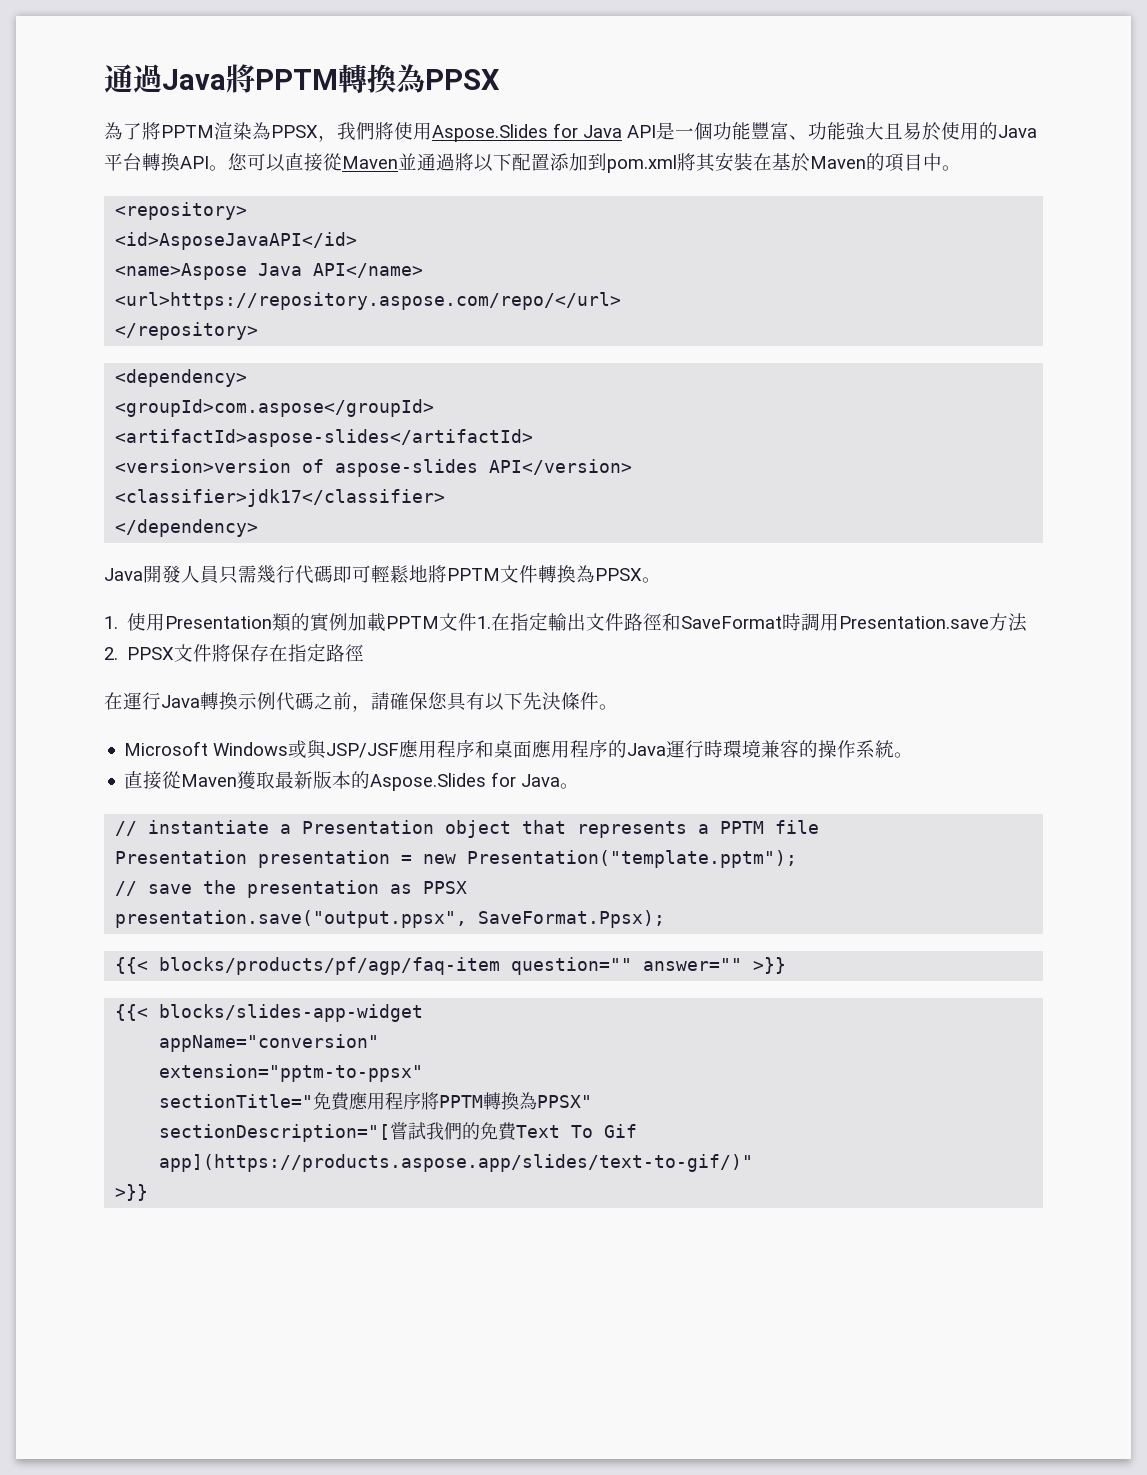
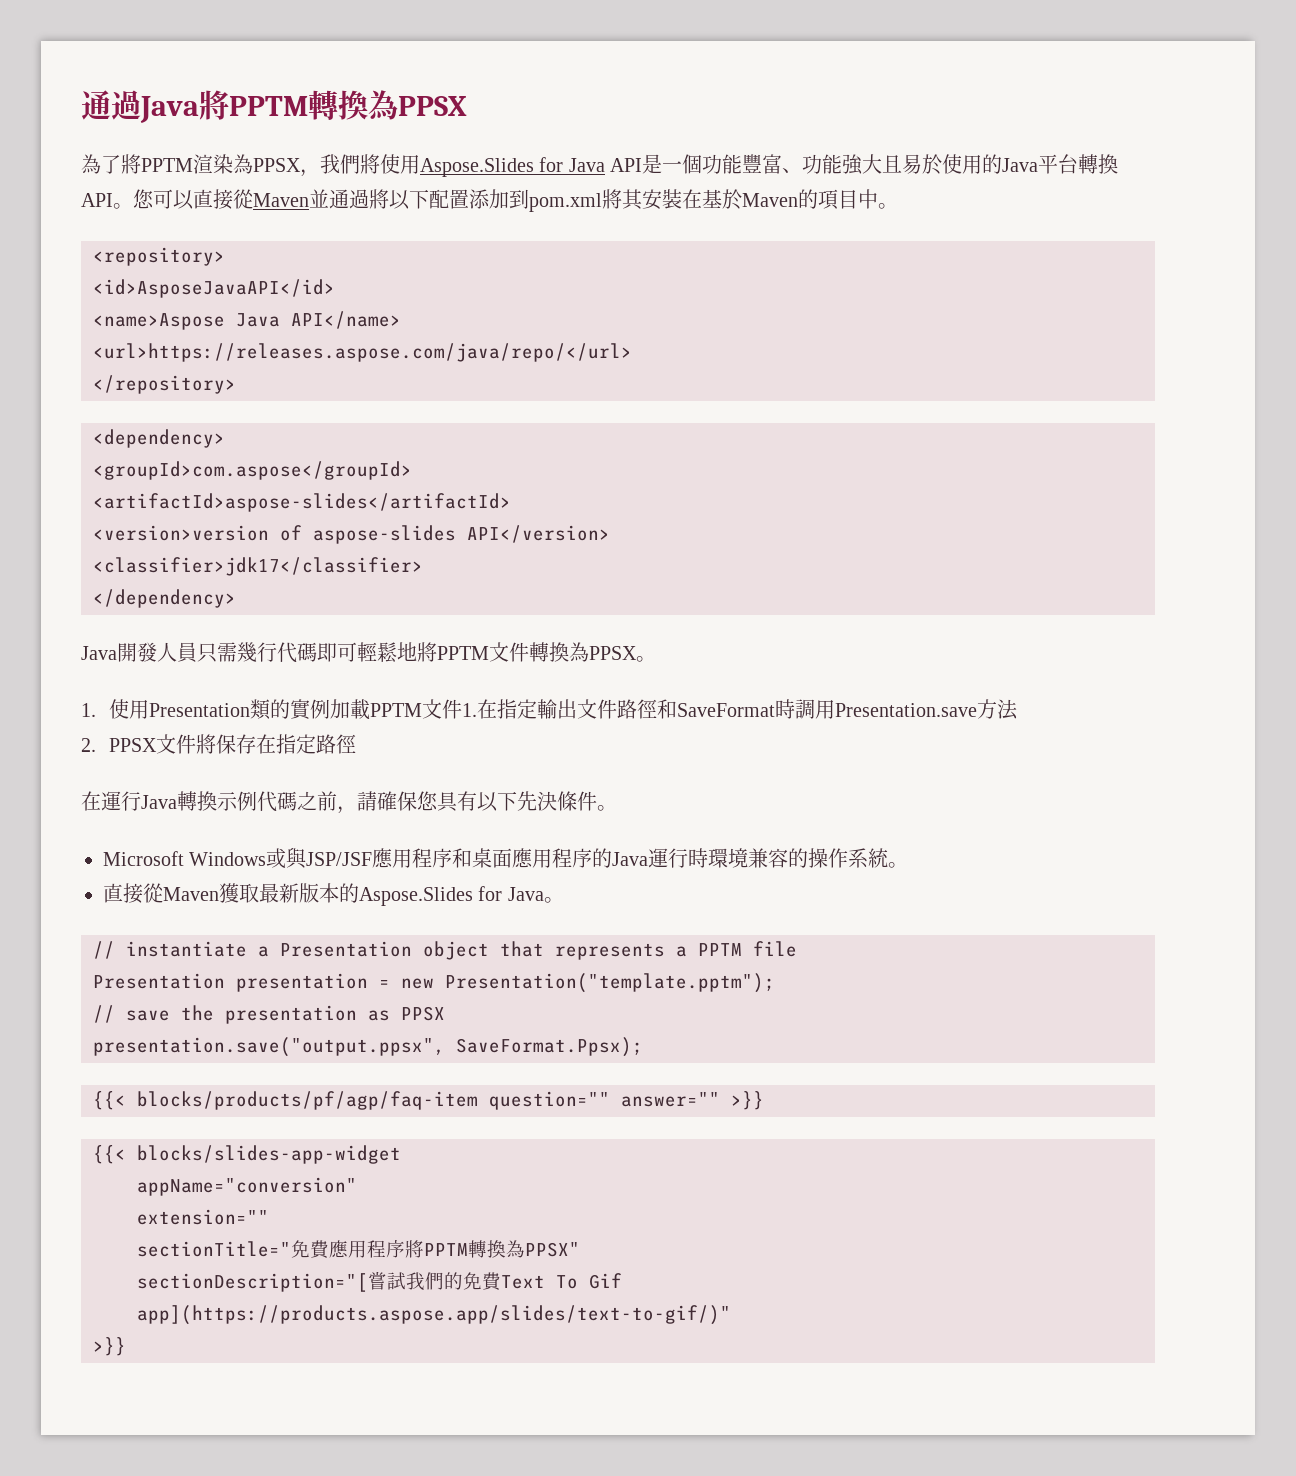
- <url>https://repository.aspose.com/repo/</url>
+ <url>https://releases.aspose.com/java/repo/</url>
- extension="pptm-to-ppsx"
+ extension=""

